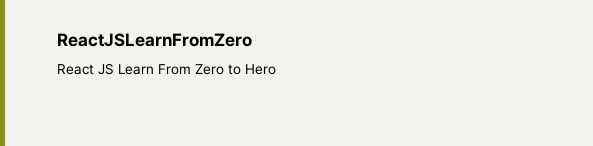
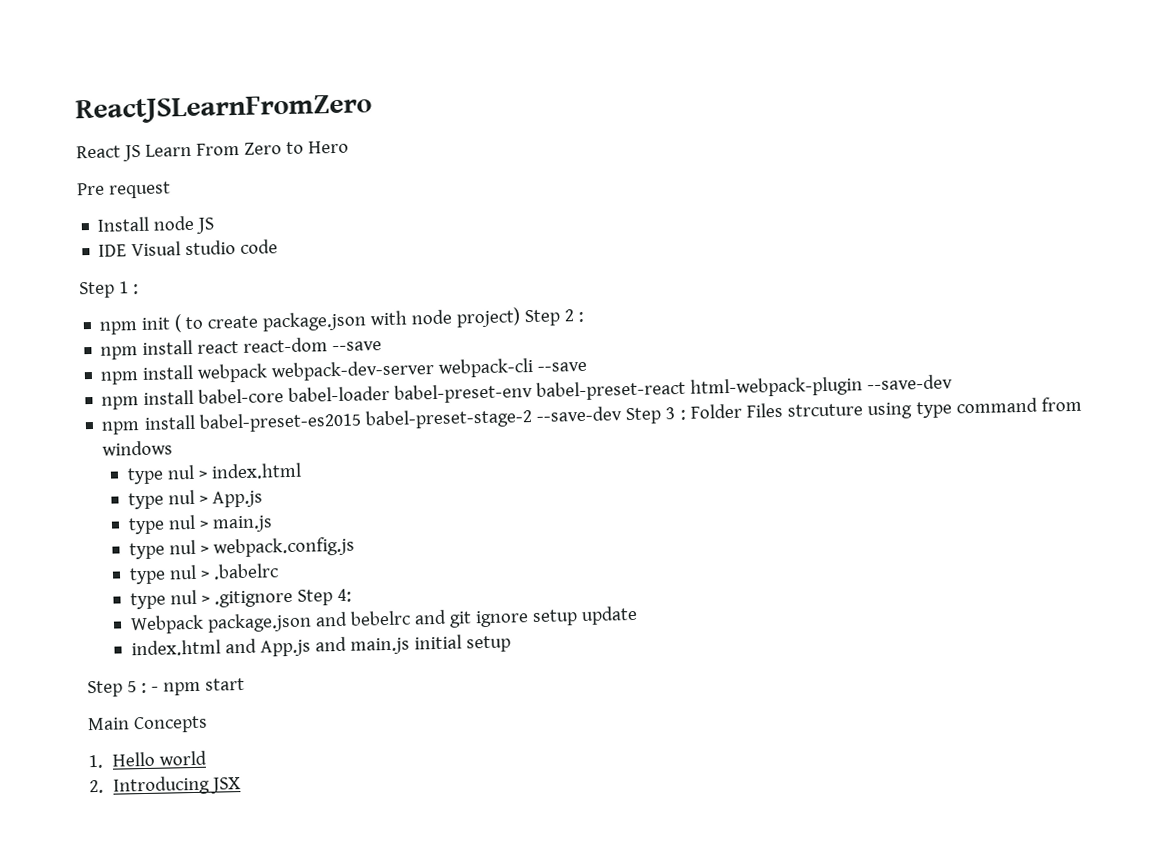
+ Pre request
+ Install node JS
+ IDE Visual studio code
+ Step 1 :
+ npm init ( to create package.json with node project) Step 2 :
+ npm install react react-dom --save
+ npm install webpack webpack-dev-server webpack-cli --save
+ npm install babel-core babel-loader babel-preset-env babel-preset-react html-webpack-plugin --save-dev
+ npm install babel-preset-es2015 babel-preset-stage-2 --save-dev Step 3 : Folder Files strcuture using type command from windows
+ type nul > index.html
+ type nul > App.js
+ type nul > main.js
+ type nul > webpack.config.js
+ type nul > .babelrc
+ type nul > .gitignore Step 4:
+ Webpack package.json and bebelrc and git ignore setup update
+ index.html and App.js and main.js initial setup
+ Step 5 : - npm start
+ Main Concepts
+ 1. Hello world
+ 2. Introducing JSX

